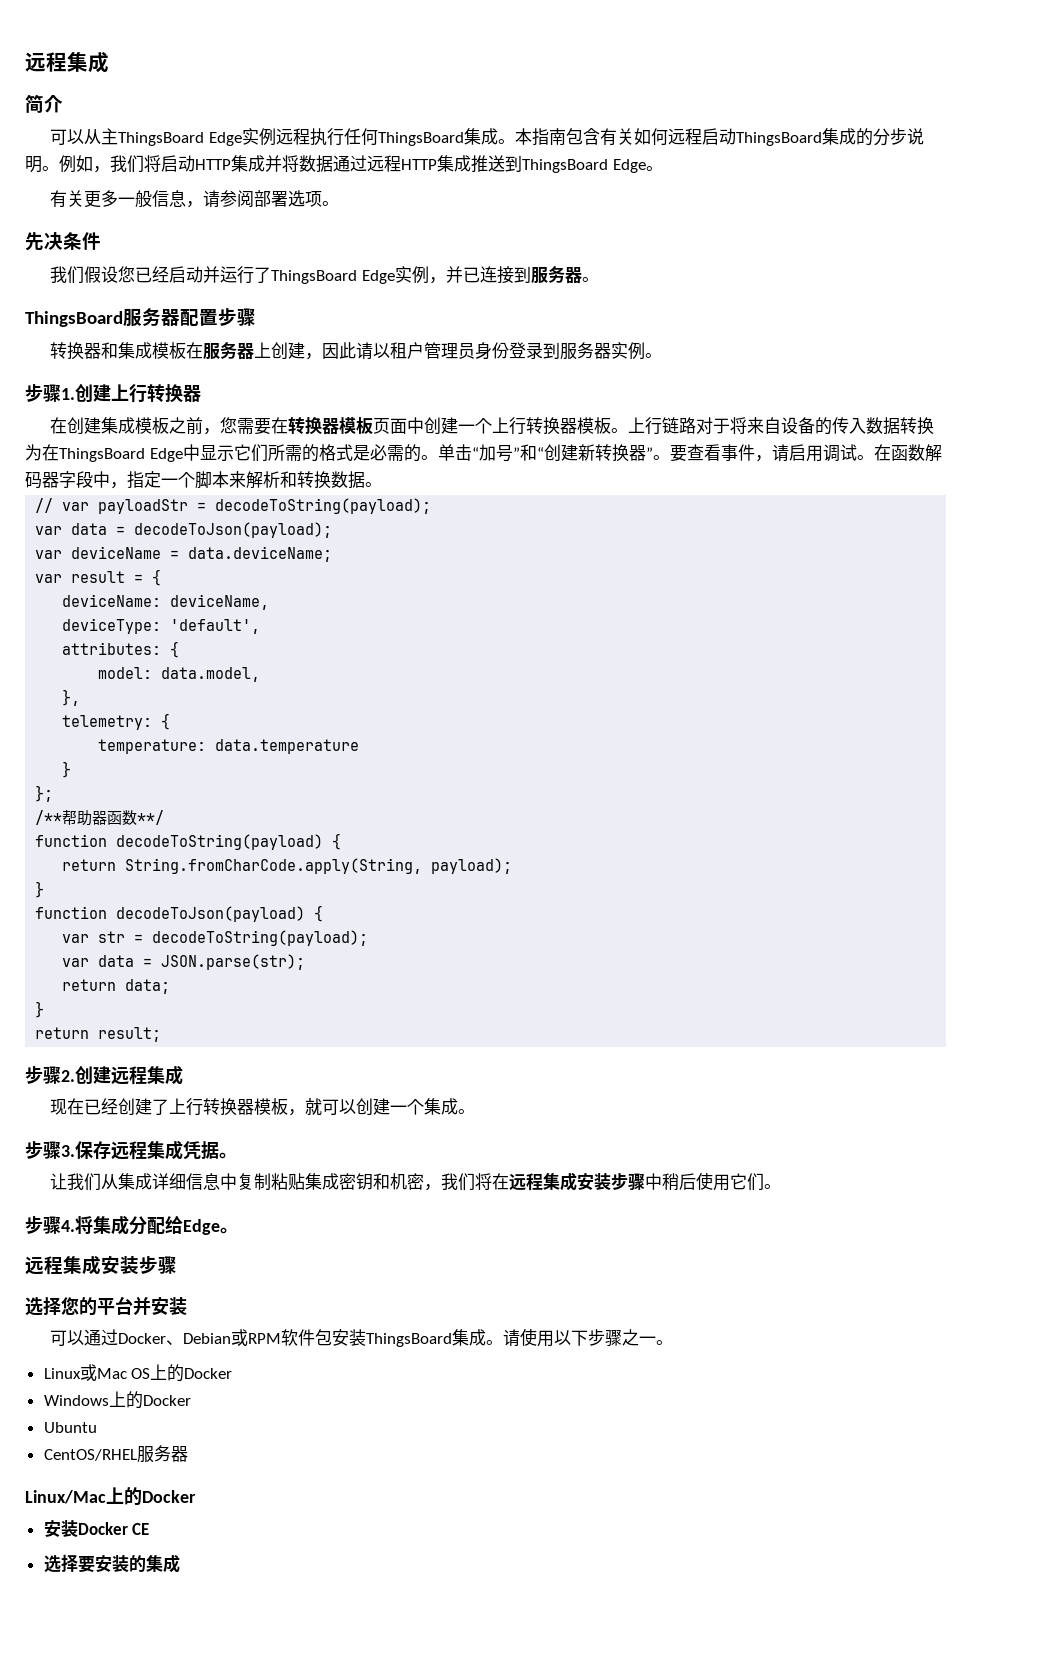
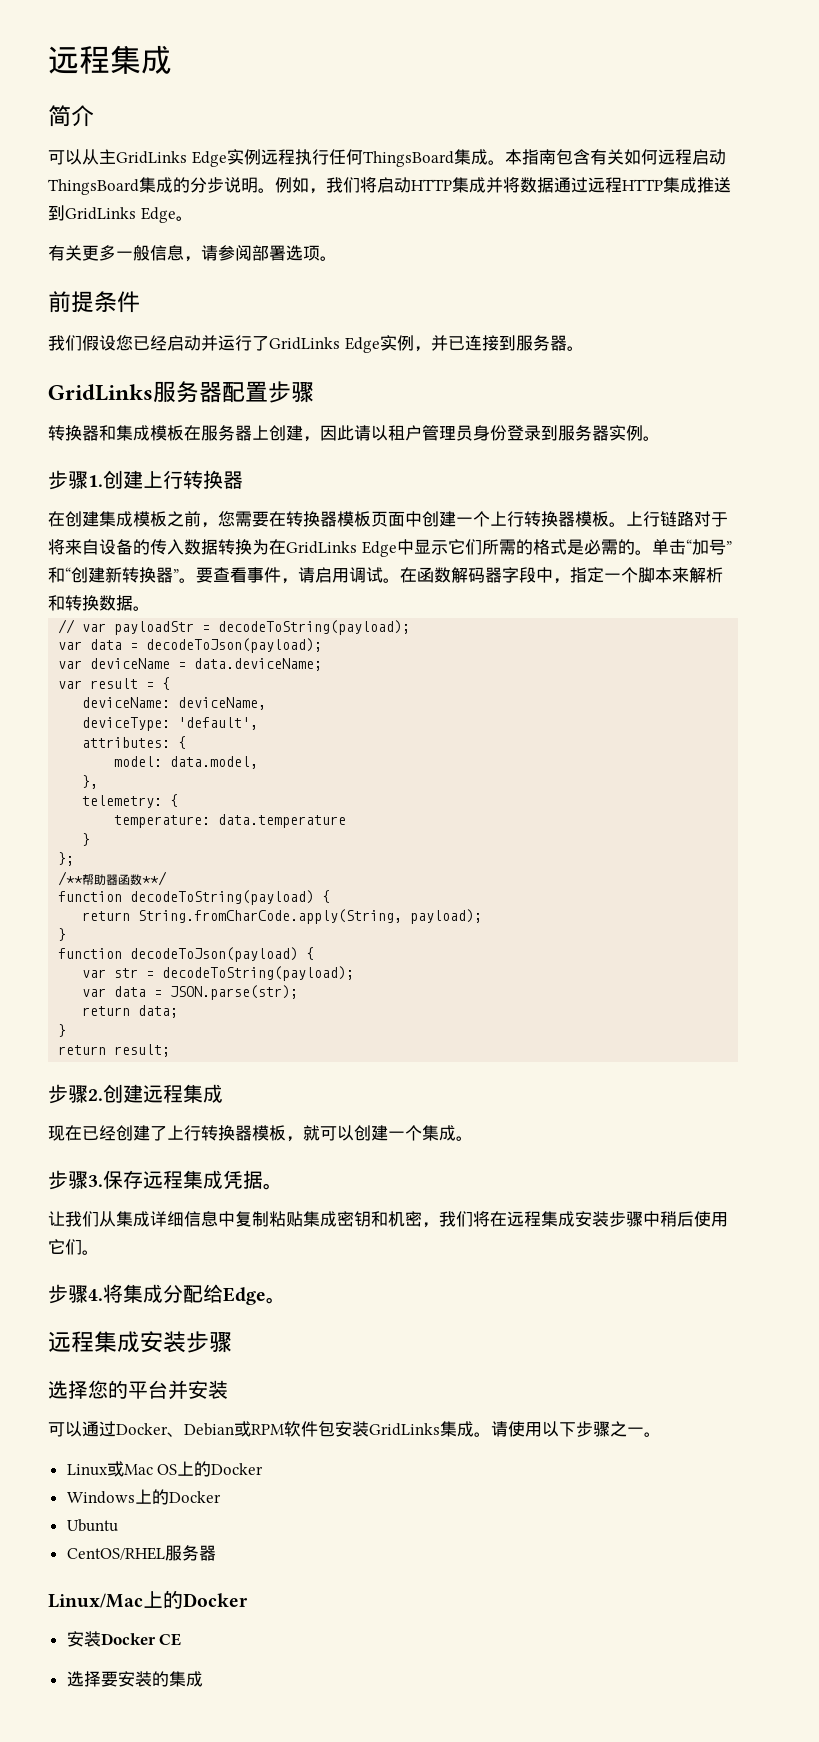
- 可以从主ThingsBoard Edge实例远程执行任何ThingsBoard集成。
+ 可以从主GridLinks Edge实例远程执行任何ThingsBoard集成。
- 例如，我们将启动HTTP集成并将数据通过远程HTTP集成推送到ThingsBoard Edge。
+ 例如，我们将启动HTTP集成并将数据通过远程HTTP集成推送到GridLinks Edge。
- 先决条件
+ 前提条件
- 我们假设您已经启动并运行了ThingsBoard Edge实例，并已连接到服务器。
+ 我们假设您已经启动并运行了GridLinks Edge实例，并已连接到服务器。
- ThingsBoard服务器配置步骤
+ GridLinks服务器配置步骤
- 上行链路对于将来自设备的传入数据转换为在ThingsBoard Edge中显示它们所需的格式是必需的。
+ 上行链路对于将来自设备的传入数据转换为在GridLinks Edge中显示它们所需的格式是必需的。
- 可以通过Docker、Debian或RPM软件包安装ThingsBoard集成。
+ 可以通过Docker、Debian或RPM软件包安装GridLinks集成。

